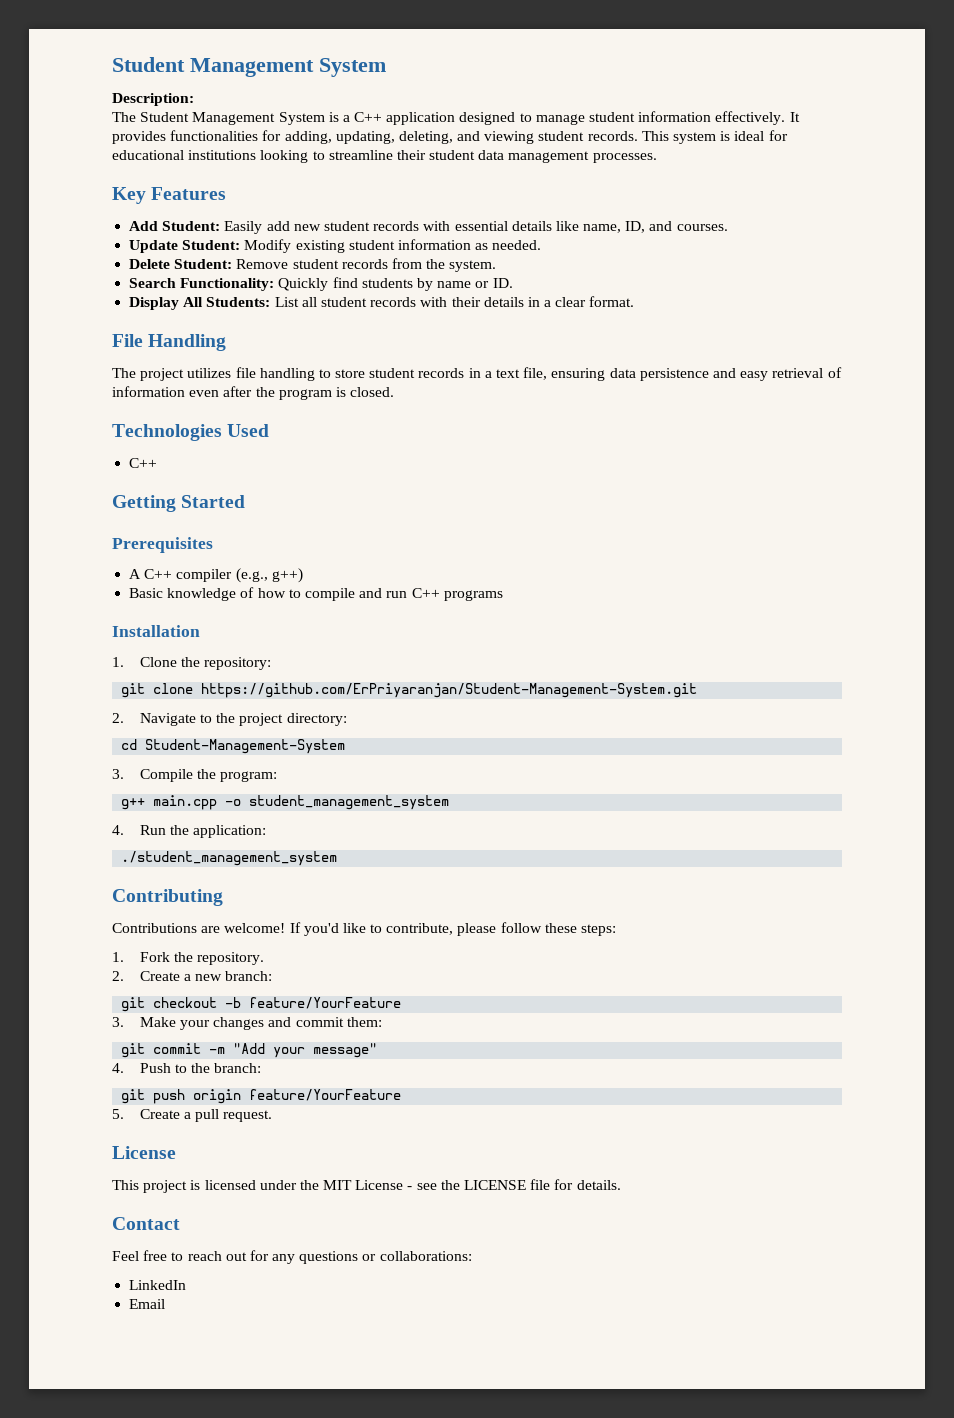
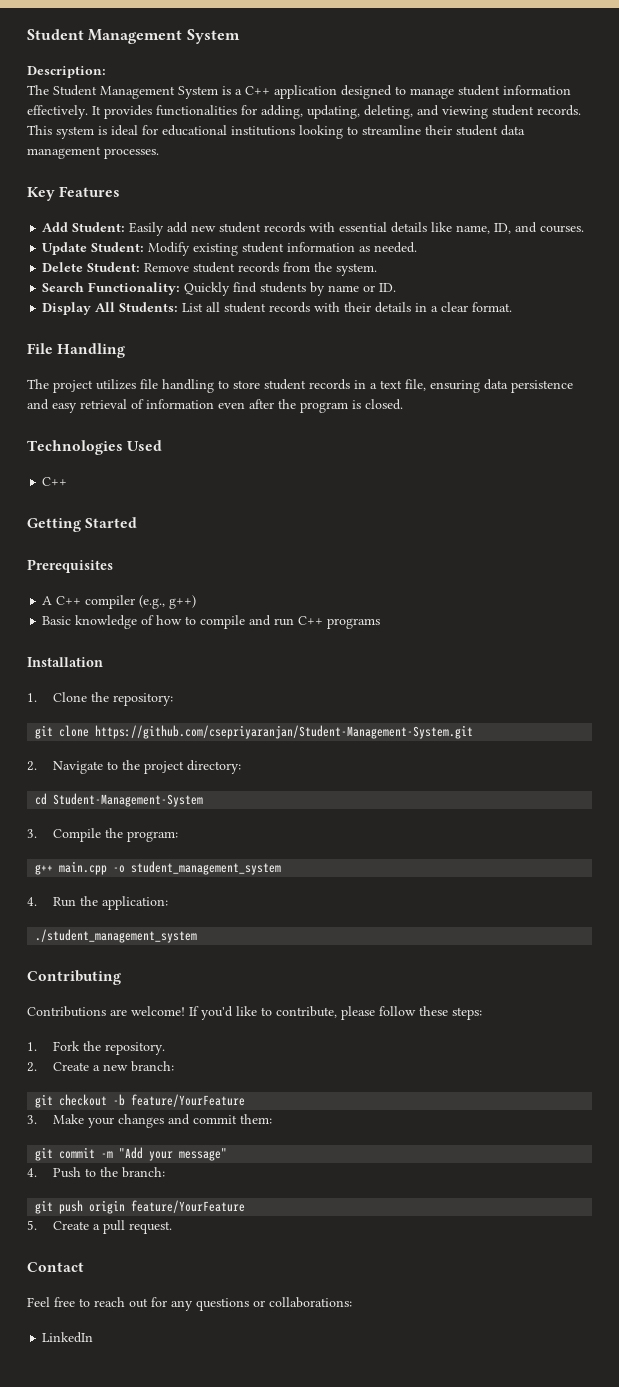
- git clone https://github.com/ErPriyaranjan/Student-Management-System.git
+ git clone https://github.com/csepriyaranjan/Student-Management-System.git
  5. Create a pull request.
- License
- This project is licensed under the MIT License - see the LICENSE file for details.
- Email

